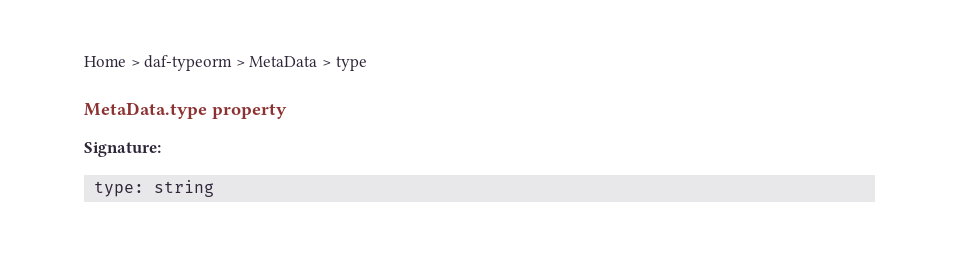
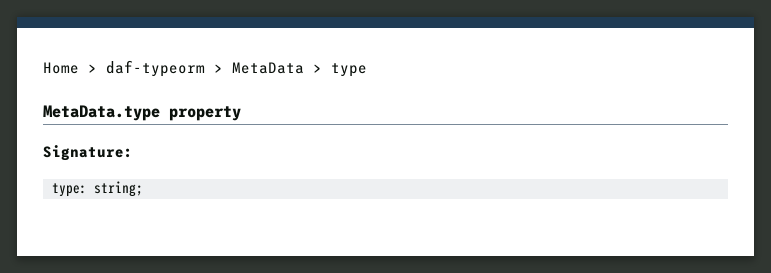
- type: string
+ type: string;

